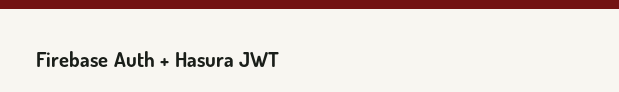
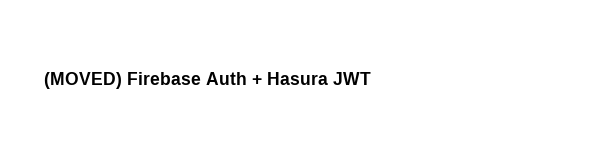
- Firebase Auth + Hasura JWT
+ (MOVED) Firebase Auth + Hasura JWT

